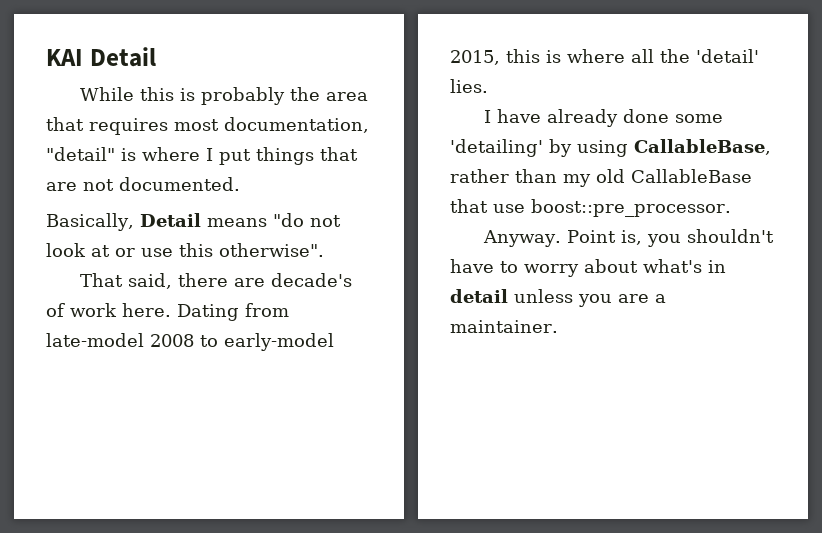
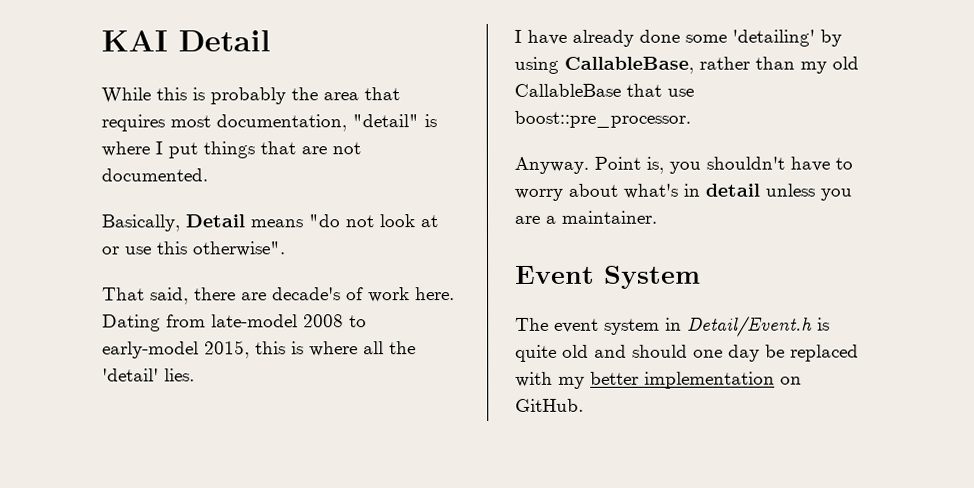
+ Event System
+ The event system in Detail/Event.h is quite old and should one day be replaced with my better implementation on GitHub.

